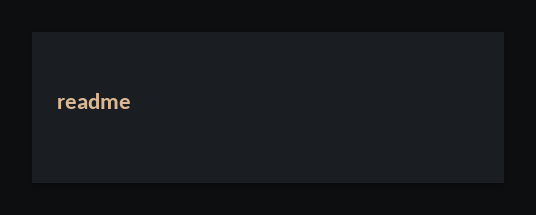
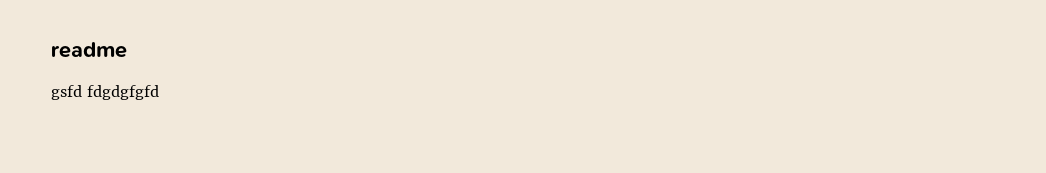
+ gsfd fdgdgfgfd

